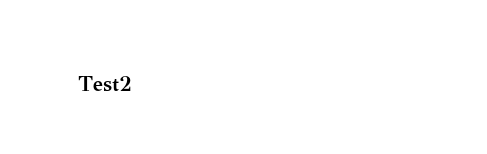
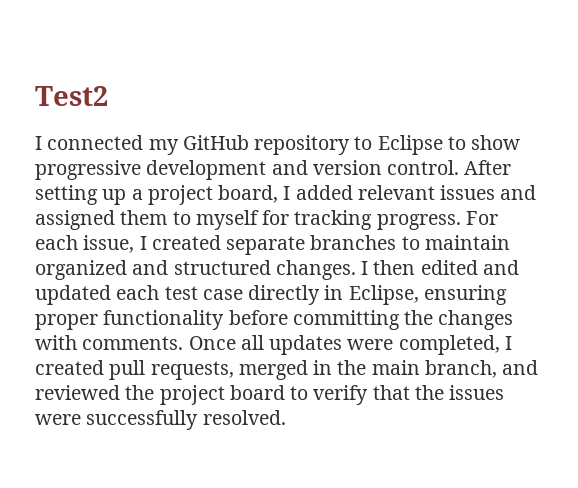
+ I connected my GitHub repository to Eclipse to show progressive development and version control. After setting up a project board, I added relevant issues and assigned them to myself for tracking progress. For each issue, I created separate branches to maintain organized and structured changes. I then edited and updated each test case directly in Eclipse, ensuring proper functionality before committing the changes with comments. Once all updates were completed, I created pull requests, merged in the main branch, and reviewed the project board to verify that the issues were successfully resolved.

